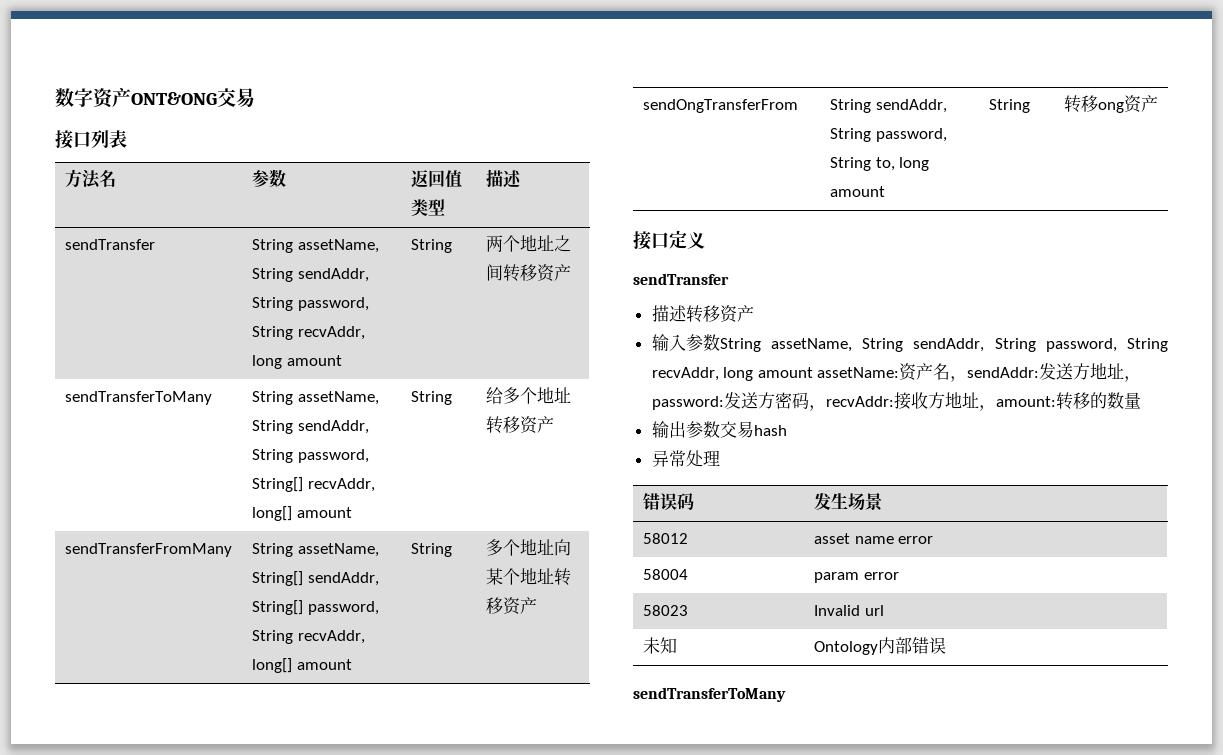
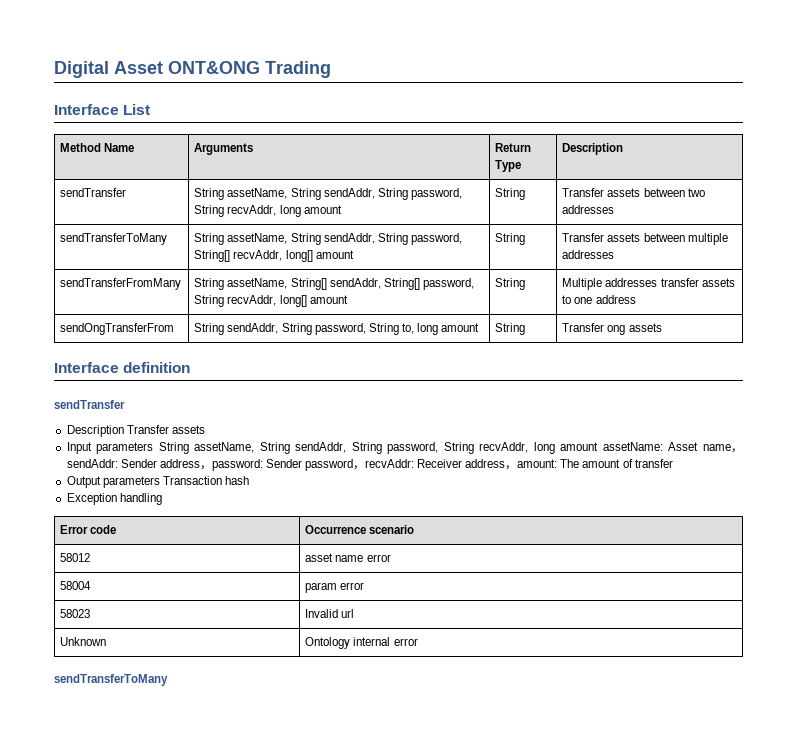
- 数字资产ONT&ONG交易
- 接口列表
- 方法名 | 参数 | 返回值类型 | 描述
+ Digital Asset ONT&ONG Trading
+ Interface List
+ Method Name | Arguments | Return Type | Description
- sendTransfer | String assetName, String sendAddr, String password, String recvAddr, long amount | String | 两个地址之间转移资产
+ sendTransfer | String assetName, String sendAddr, String password, String recvAddr, long amount | String | Transfer assets between two addresses
- sendTransferToMany | String assetName, String sendAddr, String password, String[] recvAddr, long[] amount | String | 给多个地址转移资产
+ sendTransferToMany | String assetName, String sendAddr, String password, String[] recvAddr, long[] amount | String | Transfer assets between multiple addresses
- sendTransferFromMany | String assetName, String[] sendAddr, String[] password, String recvAddr, long[] amount | String | 多个地址向某个地址转移资产
+ sendTransferFromMany | String assetName, String[] sendAddr, String[] password, String recvAddr, long[] amount | String | Multiple addresses transfer assets to one address
- sendOngTransferFrom | String sendAddr, String password, String to, long amount | String | 转移ong资产
- 接口定义
+ sendOngTransferFrom | String sendAddr, String password, String to, long amount | String | Transfer ong assets
+ Interface definition
  sendTransfer
- 描述转移资产
- 输入参数String assetName, String sendAddr, String password, String recvAddr, long amount assetName:资产名，sendAddr:发送方地址，password:发送方密码，recvAddr:接收方地址，amount:转移的数量
- 输出参数交易hash
- 异常处理
- 错误码 | 发生场景
+ Description Transfer assets
+ Input parameters String assetName, String sendAddr, String password, String recvAddr, long amount assetName: Asset name，sendAddr: Sender address，password: Sender password，recvAddr: Receiver address，amount: The amount of transfer
+ Output parameters Transaction hash
+ Exception handling
+ Error code | Occurrence scenario
- 未知 | Ontology内部错误
+ Unknown | Ontology internal error

